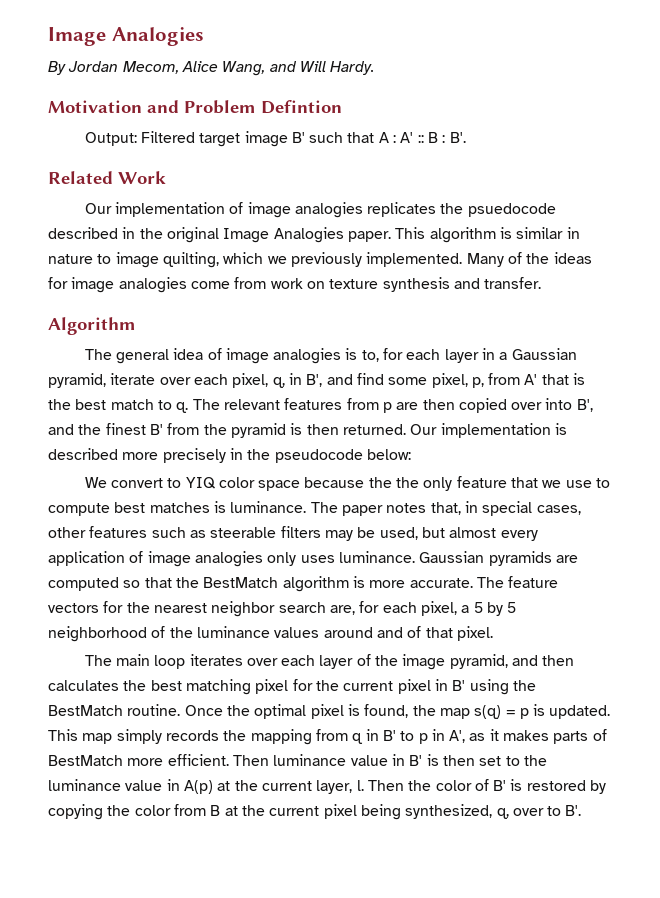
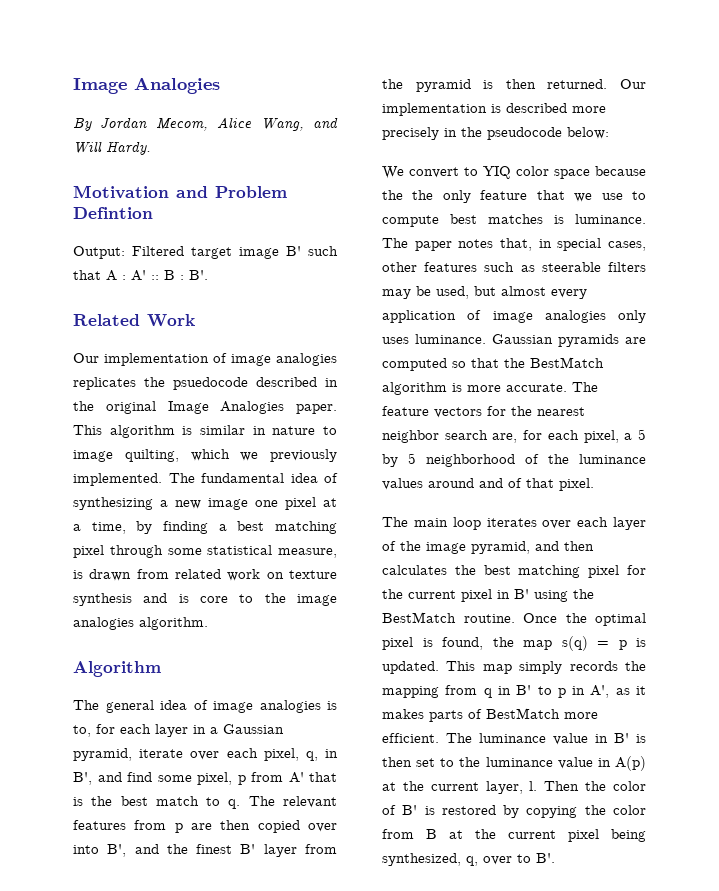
- Many of the ideas for image analogies come from work on texture synthesis and transfer.
+ The fundamental idea of synthesizing a new image one pixel at a time, by finding a best matching pixel through some statistical measure, is drawn from related work on texture synthesis and is core to the image analogies algorithm.
- The general idea of image analogies is to, for each layer in a Gaussian pyramid, iterate over each pixel, q, in B', and find some pixel, p, from A' that is the best match to q.
+ The general idea of image analogies is to, for each layer in a Gaussian pyramid, iterate over each pixel, q, in B', and find some pixel, p from A' that is the best match to q.
- The relevant features from p are then copied over into B', and the finest B' from the pyramid is then returned.
+ The relevant features from p are then copied over into B', and the finest B' layer from the pyramid is then returned.
- Then luminance value in B' is then set to the luminance value in A(p) at the current layer, l.
+ The luminance value in B' is then set to the luminance value in A(p) at the current layer, l.

